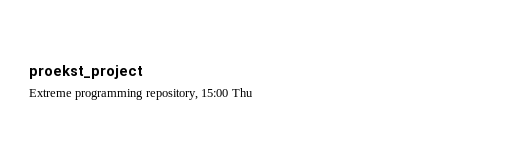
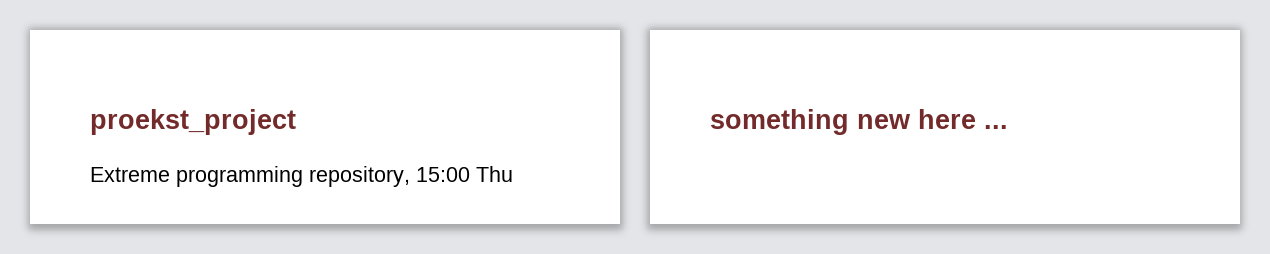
+ something new here ...

